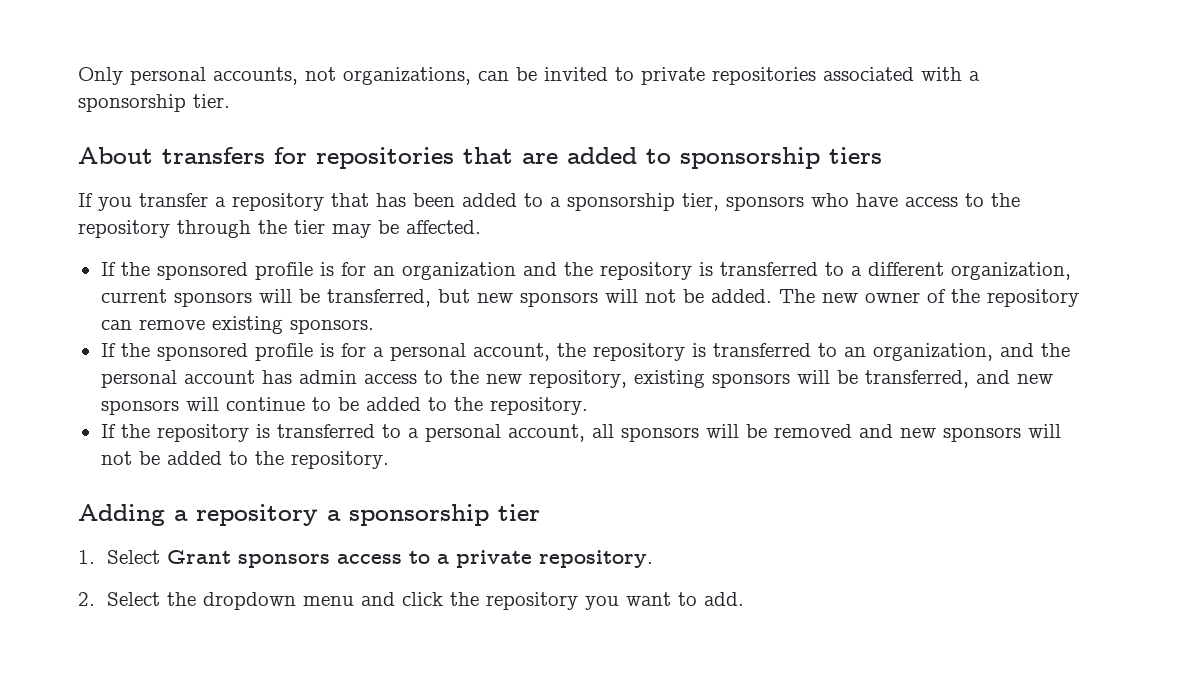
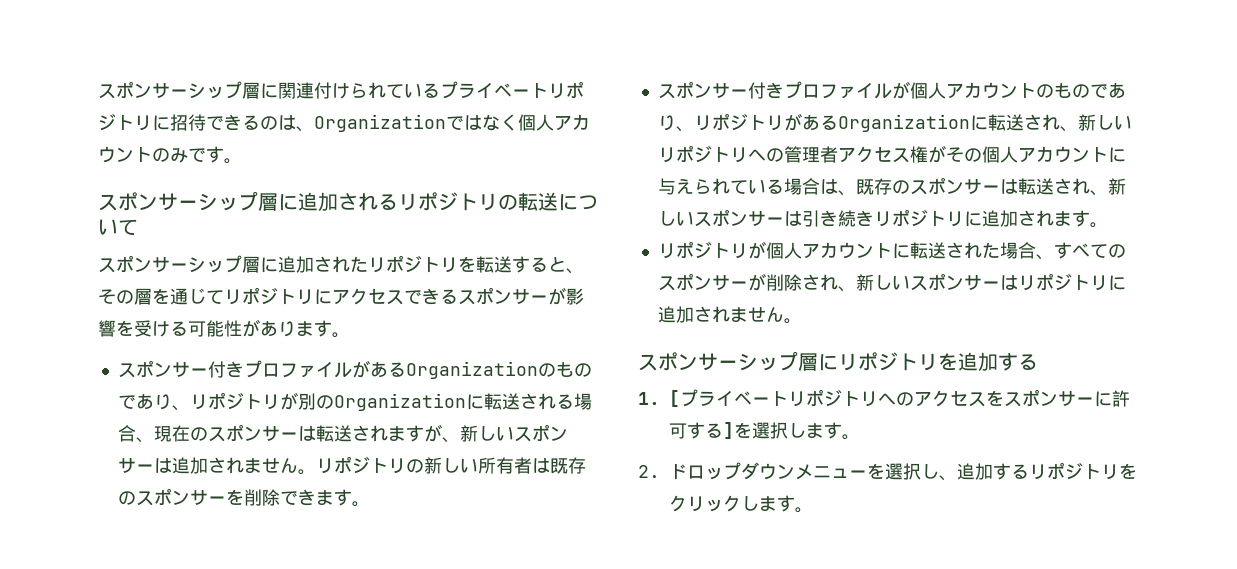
- Only personal accounts, not organizations, can be invited to private repositories associated with a sponsorship tier.
- About transfers for repositories that are added to sponsorship tiers
- If you transfer a repository that has been added to a sponsorship tier, sponsors who have access to the repository through the tier may be affected.
- If the sponsored profile is for an organization and the repository is transferred to a different organization, current sponsors will be transferred, but new sponsors will not be added. The new owner of the repository can remove existing sponsors.
- If the sponsored profile is for a personal account, the repository is transferred to an organization, and the personal account has admin access to the new repository, existing sponsors will be transferred, and new sponsors will continue to be added to the repository.
- If the repository is transferred to a personal account, all sponsors will be removed and new sponsors will not be added to the repository.
- Adding a repository a sponsorship tier
- 1. Select Grant sponsors access to a private repository.
- 2. Select the dropdown menu and click the repository you want to add.
+ スポンサーシップ層に関連付けられているプライベートリポジトリに招待できるのは、Organizationではなく個人アカウントのみです。
+ スポンサーシップ層に追加されるリポジトリの転送について
+ スポンサーシップ層に追加されたリポジトリを転送すると、その層を通じてリポジトリにアクセスできるスポンサーが影響を受ける可能性があります。
+ スポンサー付きプロファイルがあるOrganizationのものであり、リポジトリが別のOrganizationに転送される場合、現在のスポンサーは転送されますが、新しいスポンサーは追加されません。リポジトリの新しい所有者は既存のスポンサーを削除できます。
+ スポンサー付きプロファイルが個人アカウントのものであり、リポジトリがあるOrganizationに転送され、新しいリポジトリへの管理者アクセス権がその個人アカウントに与えられている場合は、既存のスポンサーは転送され、新しいスポンサーは引き続きリポジトリに追加されます。
+ リポジトリが個人アカウントに転送された場合、すべてのスポンサーが削除され、新しいスポンサーはリポジトリに追加されません。
+ スポンサーシップ層にリポジトリを追加する
+ 1. [プライベートリポジトリへのアクセスをスポンサーに許可する]を選択します。
+ 2.ドロップダウンメニューを選択し、追加するリポジトリをクリックします。

